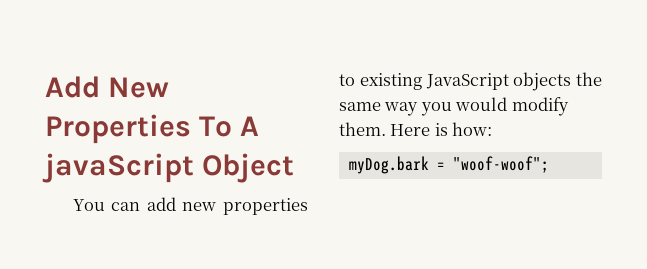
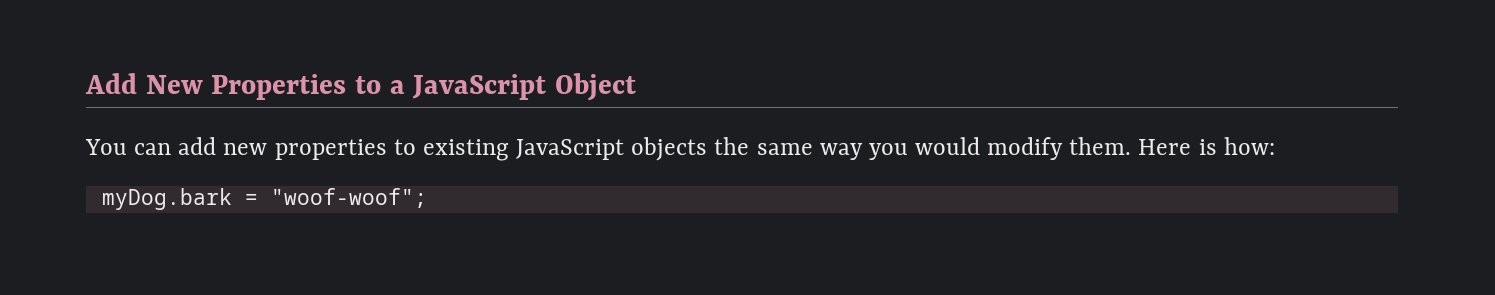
- Add New Properties To A javaScript Object
+ Add New Properties to a JavaScript Object

